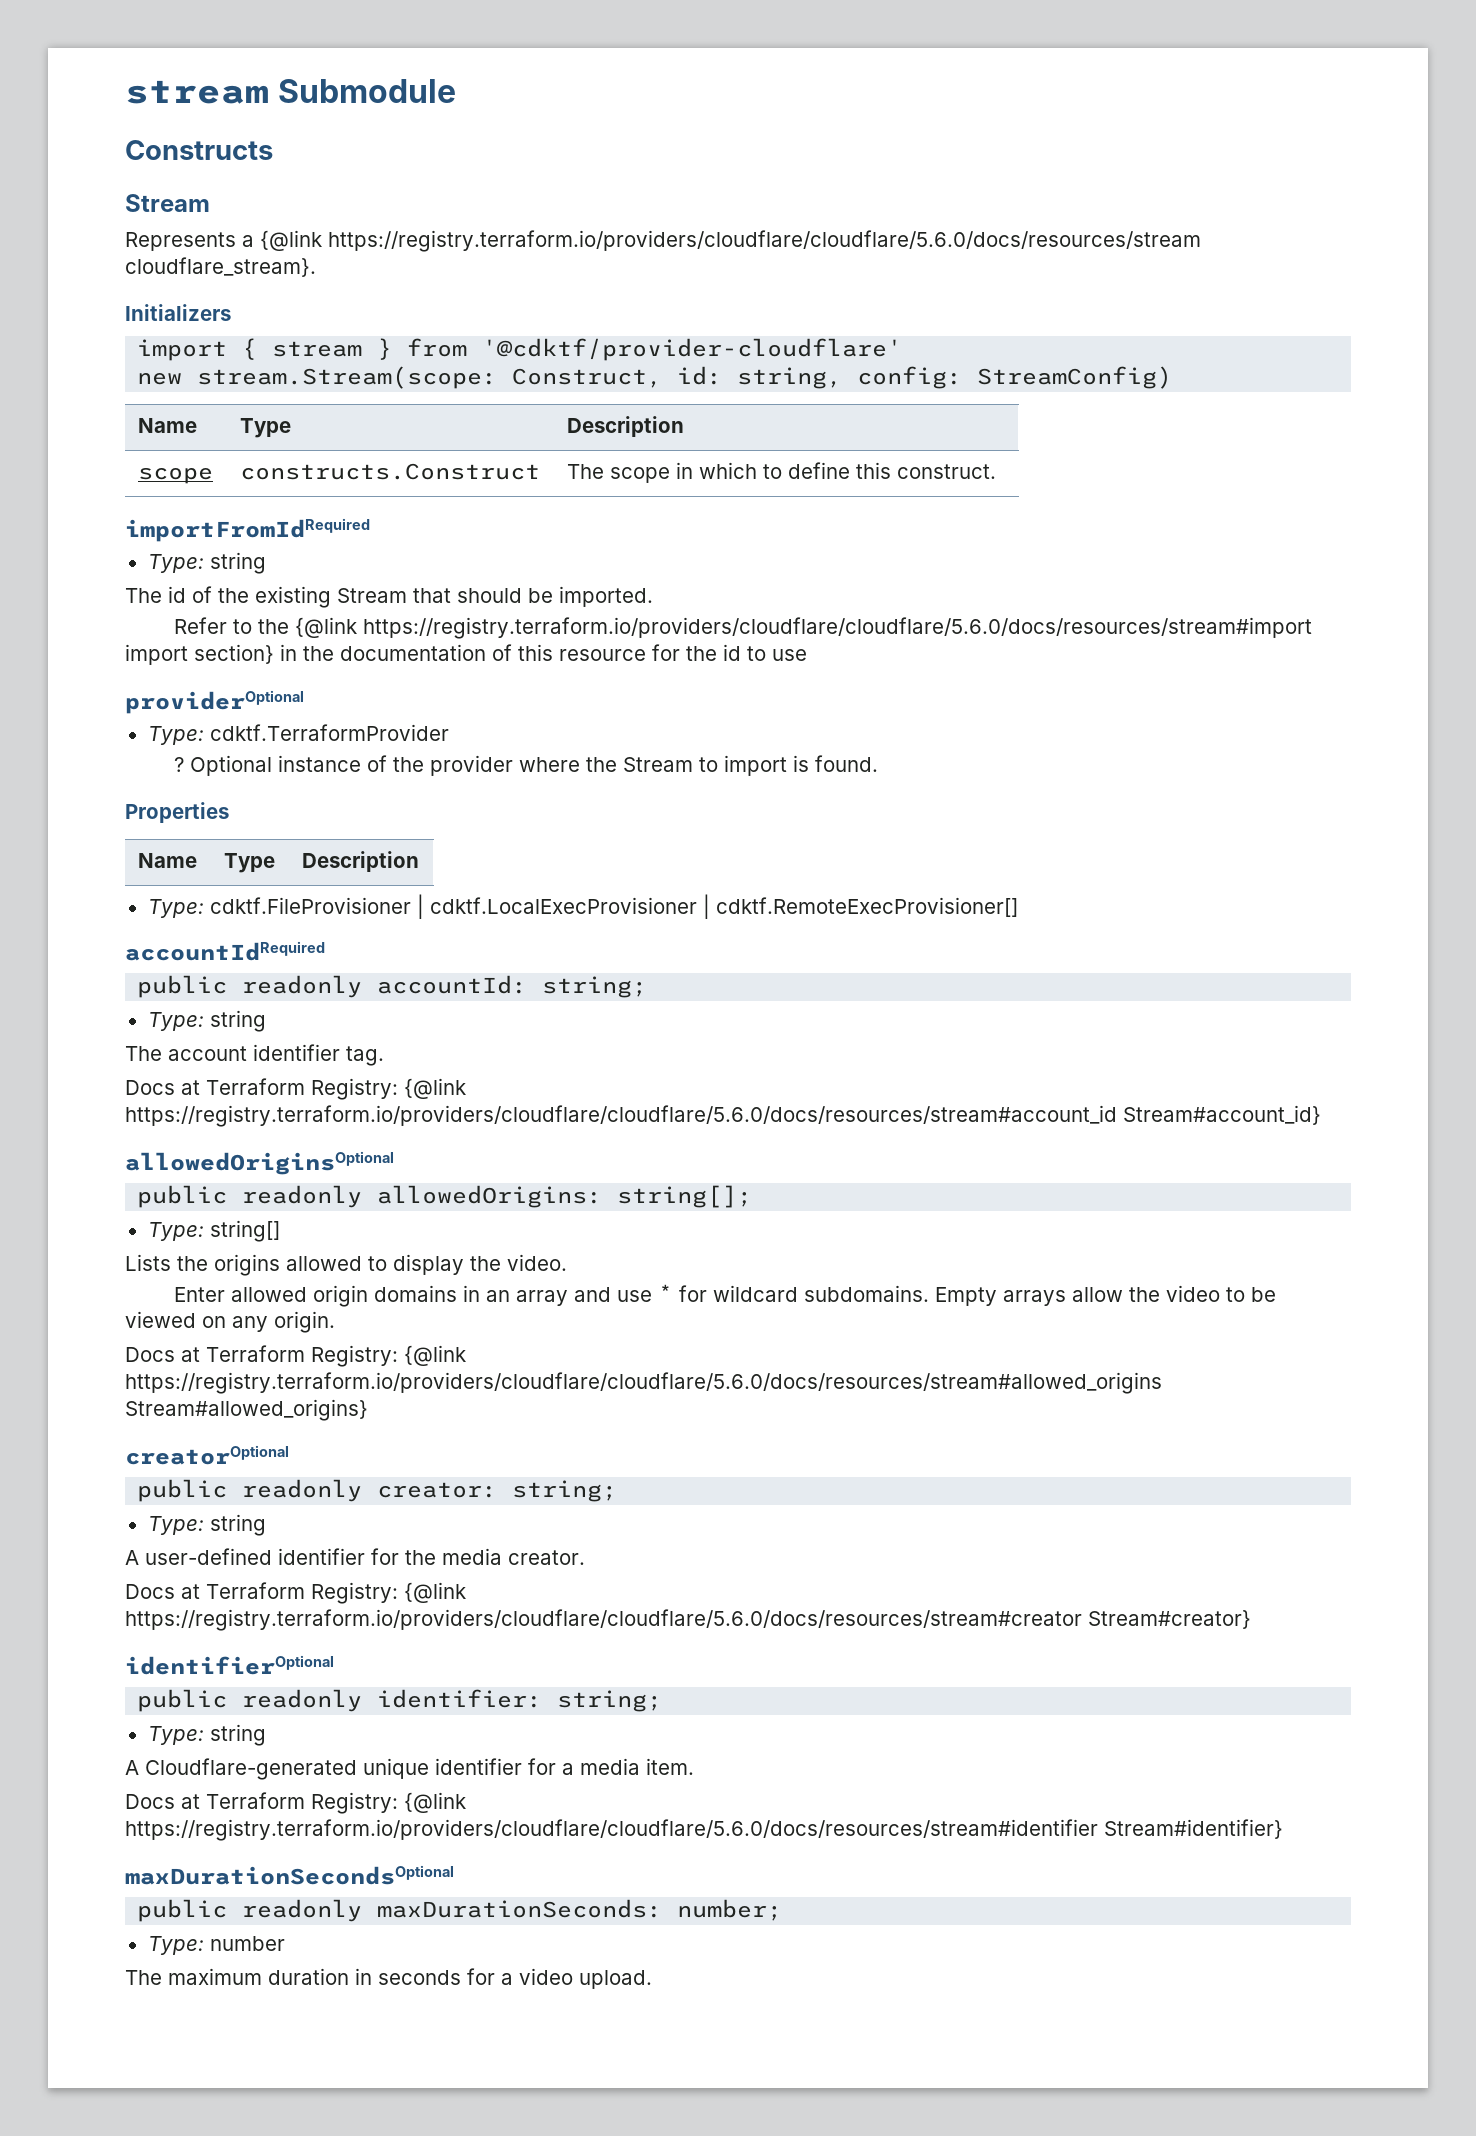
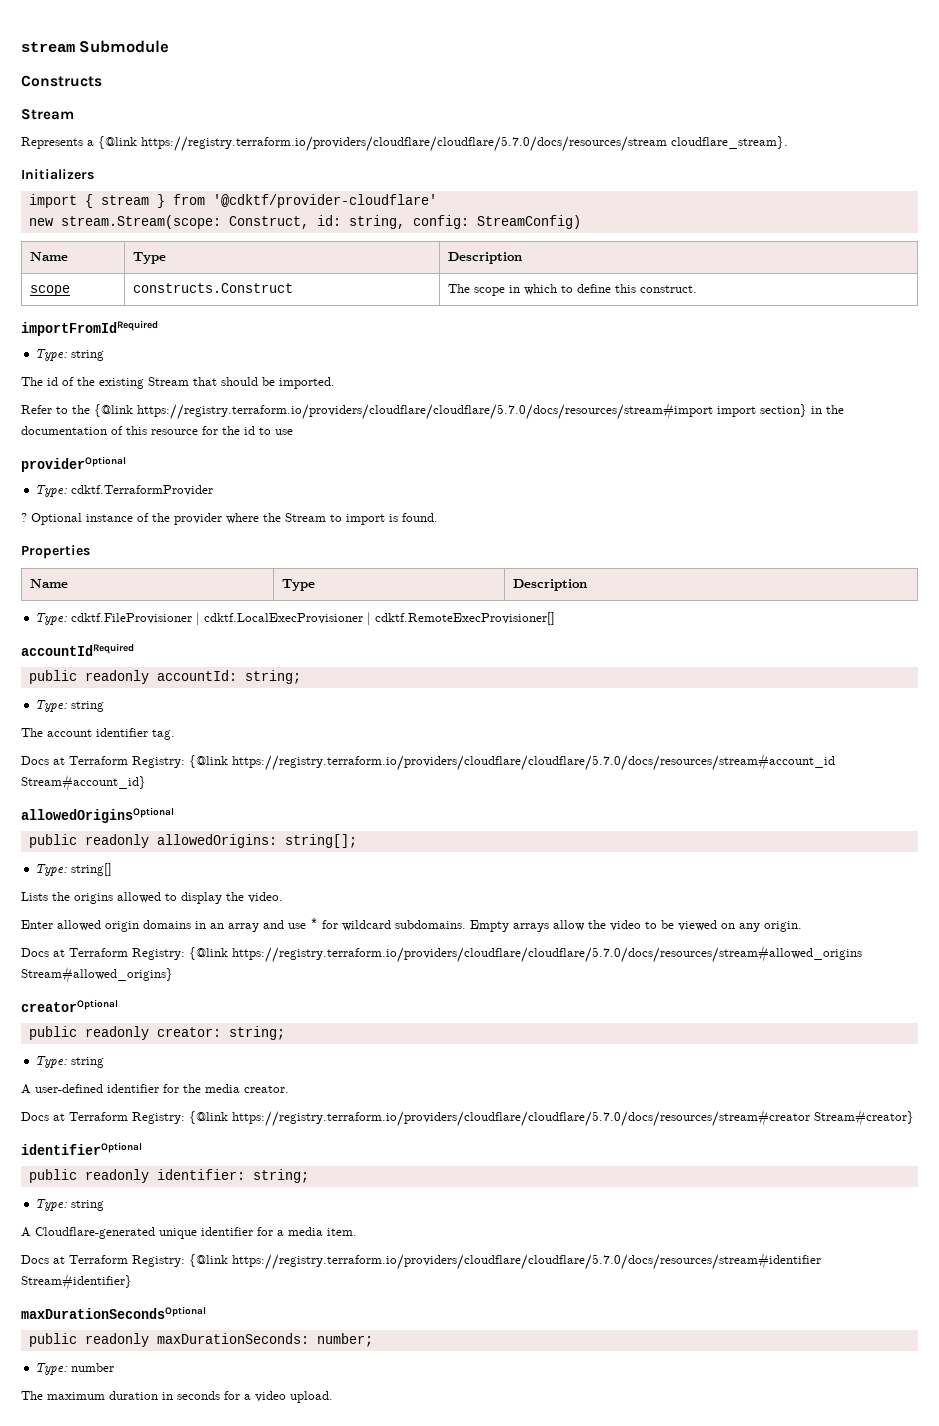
- Represents a {@link https://registry.terraform.io/providers/cloudflare/cloudflare/5.6.0/docs/resources/stream cloudflare_stream}.
+ Represents a {@link https://registry.terraform.io/providers/cloudflare/cloudflare/5.7.0/docs/resources/stream cloudflare_stream}.
- Refer to the {@link https://registry.terraform.io/providers/cloudflare/cloudflare/5.6.0/docs/resources/stream#import import section} in the documentation of this resource for the id to use
+ Refer to the {@link https://registry.terraform.io/providers/cloudflare/cloudflare/5.7.0/docs/resources/stream#import import section} in the documentation of this resource for the id to use
- Docs at Terraform Registry: {@link https://registry.terraform.io/providers/cloudflare/cloudflare/5.6.0/docs/resources/stream#account_id Stream#account_id}
+ Docs at Terraform Registry: {@link https://registry.terraform.io/providers/cloudflare/cloudflare/5.7.0/docs/resources/stream#account_id Stream#account_id}
- Docs at Terraform Registry: {@link https://registry.terraform.io/providers/cloudflare/cloudflare/5.6.0/docs/resources/stream#allowed_origins Stream#allowed_origins}
+ Docs at Terraform Registry: {@link https://registry.terraform.io/providers/cloudflare/cloudflare/5.7.0/docs/resources/stream#allowed_origins Stream#allowed_origins}
- Docs at Terraform Registry: {@link https://registry.terraform.io/providers/cloudflare/cloudflare/5.6.0/docs/resources/stream#creator Stream#creator}
+ Docs at Terraform Registry: {@link https://registry.terraform.io/providers/cloudflare/cloudflare/5.7.0/docs/resources/stream#creator Stream#creator}
- Docs at Terraform Registry: {@link https://registry.terraform.io/providers/cloudflare/cloudflare/5.6.0/docs/resources/stream#identifier Stream#identifier}
+ Docs at Terraform Registry: {@link https://registry.terraform.io/providers/cloudflare/cloudflare/5.7.0/docs/resources/stream#identifier Stream#identifier}

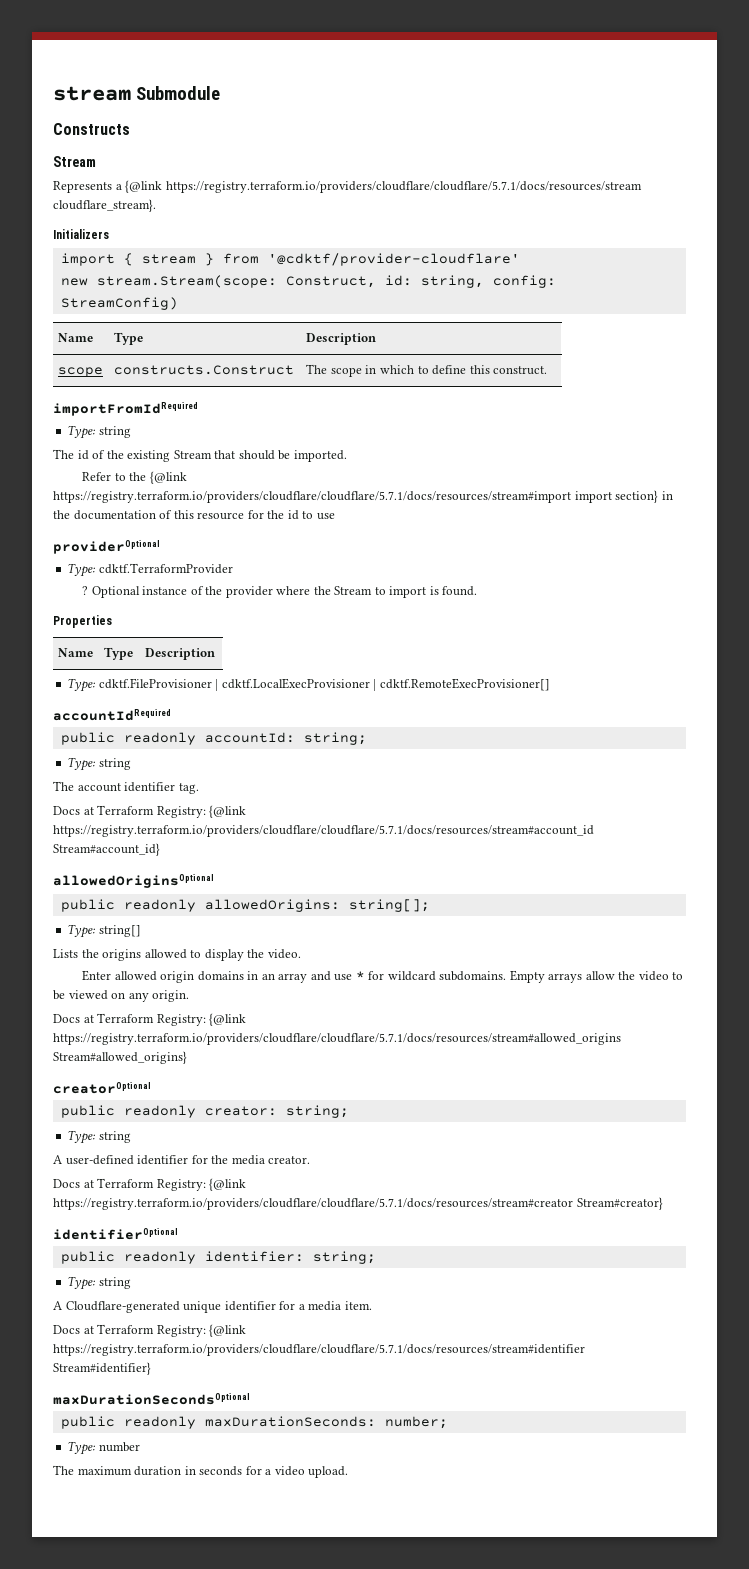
- Represents a {@link https://registry.terraform.io/providers/cloudflare/cloudflare/5.7.0/docs/resources/stream cloudflare_stream}.
+ Represents a {@link https://registry.terraform.io/providers/cloudflare/cloudflare/5.7.1/docs/resources/stream cloudflare_stream}.
- Refer to the {@link https://registry.terraform.io/providers/cloudflare/cloudflare/5.7.0/docs/resources/stream#import import section} in the documentation of this resource for the id to use
+ Refer to the {@link https://registry.terraform.io/providers/cloudflare/cloudflare/5.7.1/docs/resources/stream#import import section} in the documentation of this resource for the id to use
- Docs at Terraform Registry: {@link https://registry.terraform.io/providers/cloudflare/cloudflare/5.7.0/docs/resources/stream#account_id Stream#account_id}
+ Docs at Terraform Registry: {@link https://registry.terraform.io/providers/cloudflare/cloudflare/5.7.1/docs/resources/stream#account_id Stream#account_id}
- Docs at Terraform Registry: {@link https://registry.terraform.io/providers/cloudflare/cloudflare/5.7.0/docs/resources/stream#allowed_origins Stream#allowed_origins}
+ Docs at Terraform Registry: {@link https://registry.terraform.io/providers/cloudflare/cloudflare/5.7.1/docs/resources/stream#allowed_origins Stream#allowed_origins}
- Docs at Terraform Registry: {@link https://registry.terraform.io/providers/cloudflare/cloudflare/5.7.0/docs/resources/stream#creator Stream#creator}
+ Docs at Terraform Registry: {@link https://registry.terraform.io/providers/cloudflare/cloudflare/5.7.1/docs/resources/stream#creator Stream#creator}
- Docs at Terraform Registry: {@link https://registry.terraform.io/providers/cloudflare/cloudflare/5.7.0/docs/resources/stream#identifier Stream#identifier}
+ Docs at Terraform Registry: {@link https://registry.terraform.io/providers/cloudflare/cloudflare/5.7.1/docs/resources/stream#identifier Stream#identifier}

